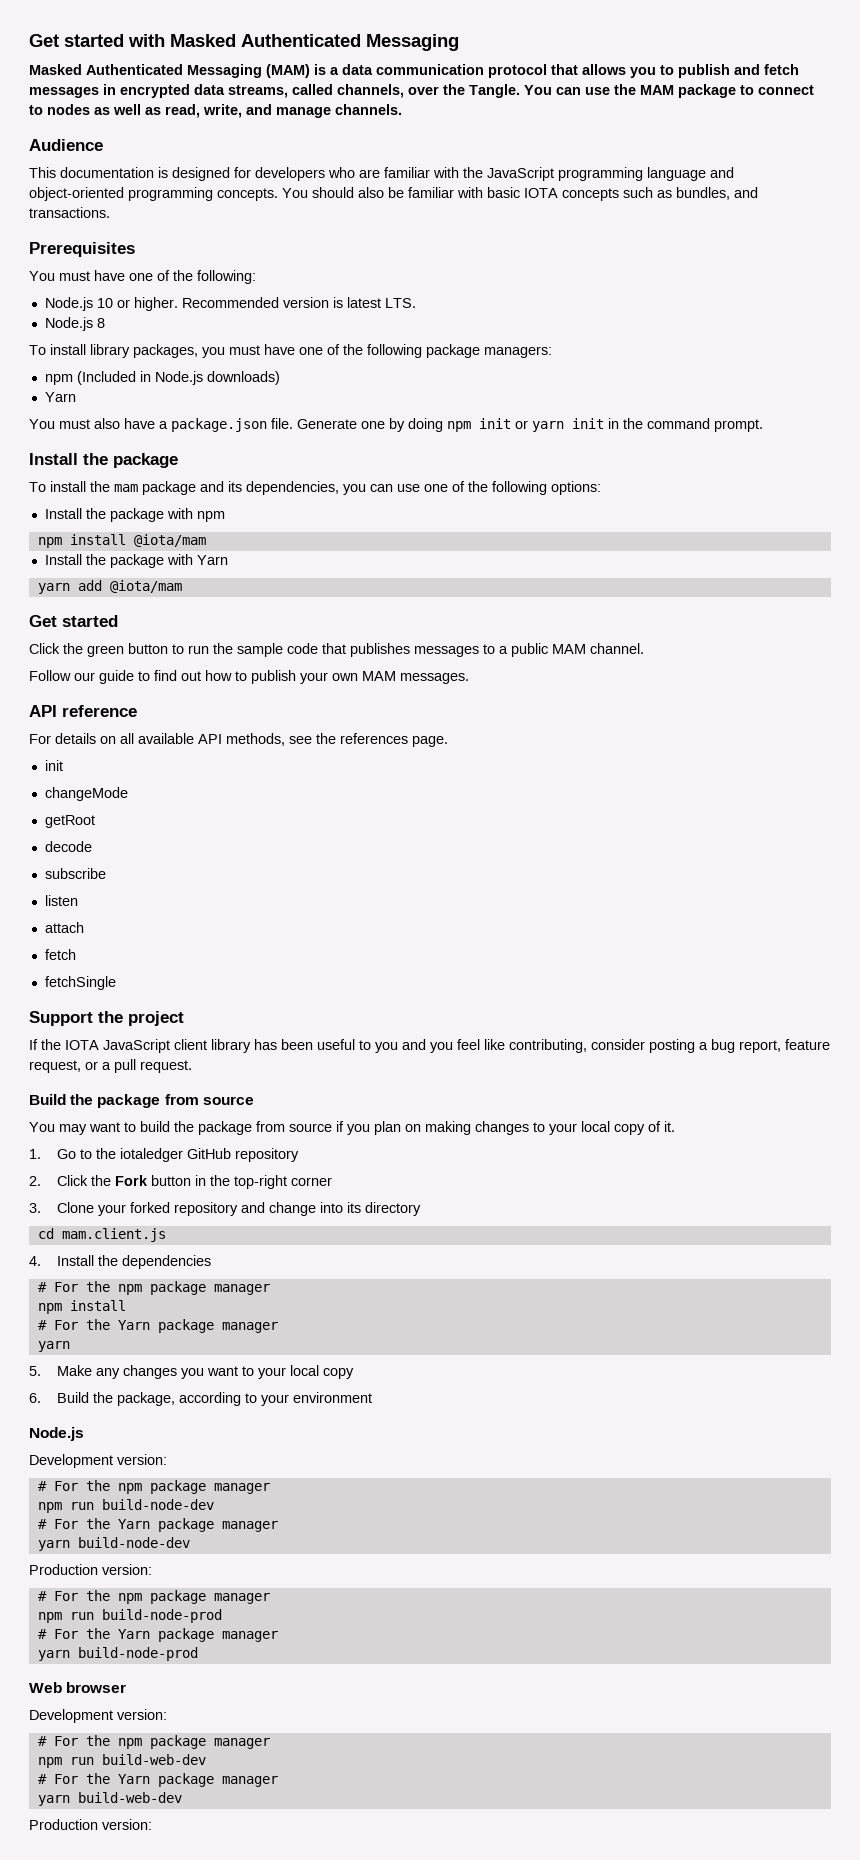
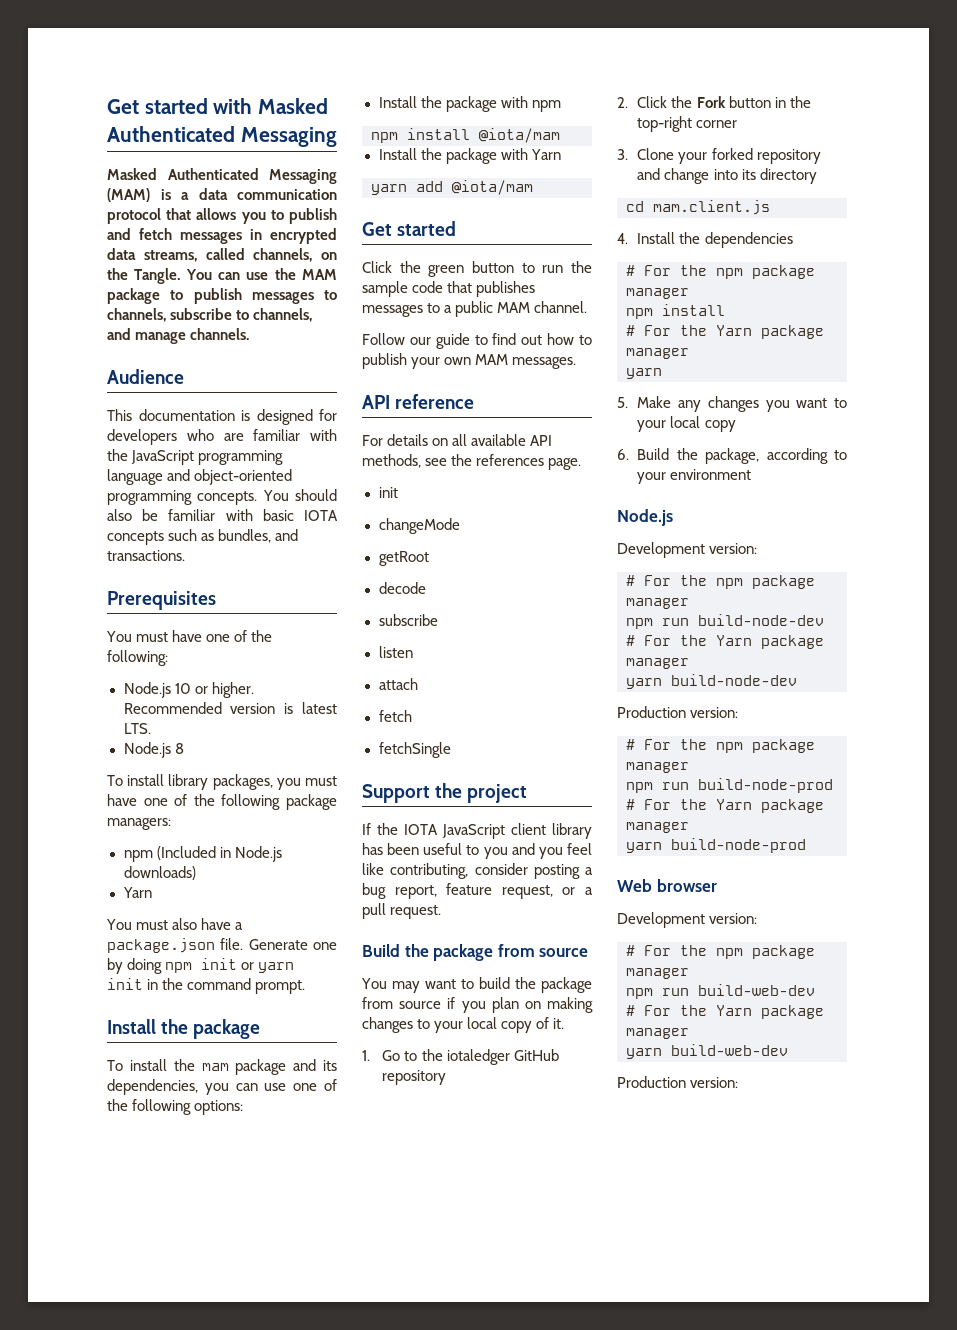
- Masked Authenticated Messaging (MAM) is a data communication protocol that allows you to publish and fetch messages in encrypted data streams, called channels, over the Tangle.
+ Masked Authenticated Messaging (MAM) is a data communication protocol that allows you to publish and fetch messages in encrypted data streams, called channels, on the Tangle.
- You can use the MAM package to connect to nodes as well as read, write, and manage channels.
+ You can use the MAM package to publish messages to channels, subscribe to channels, and manage channels.

